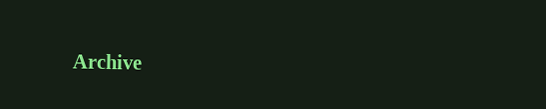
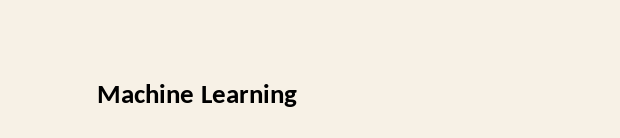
- Archive
+ Machine Learning

